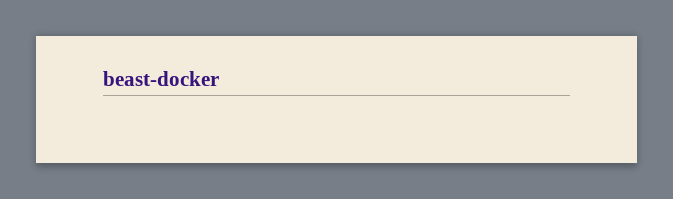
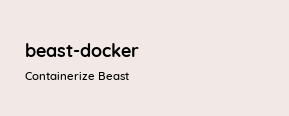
+ Containerize Beast

